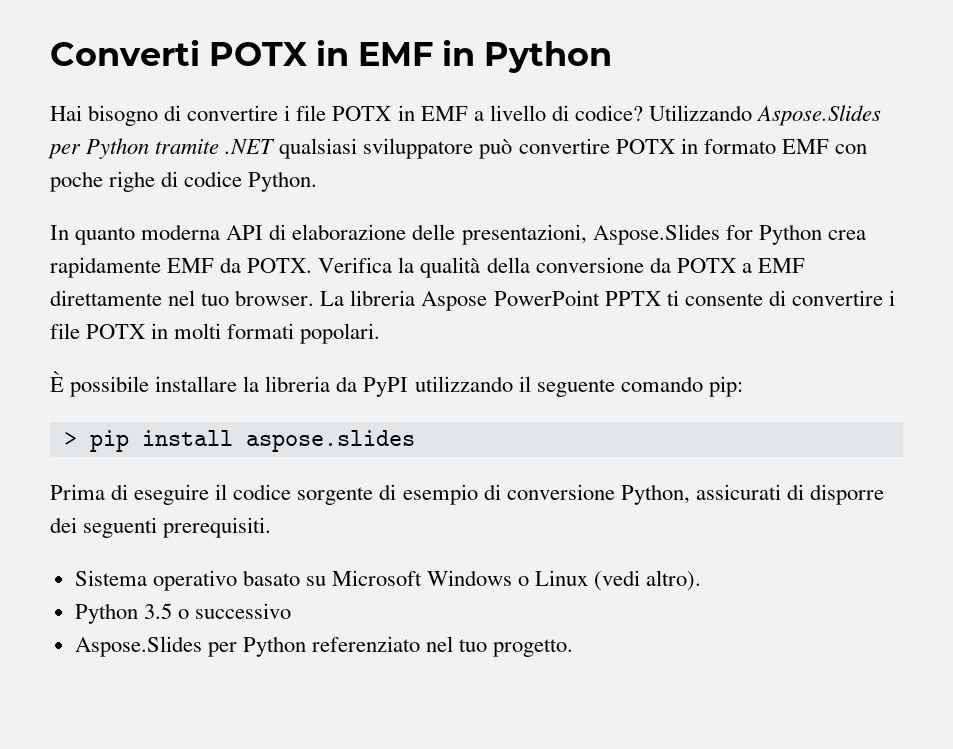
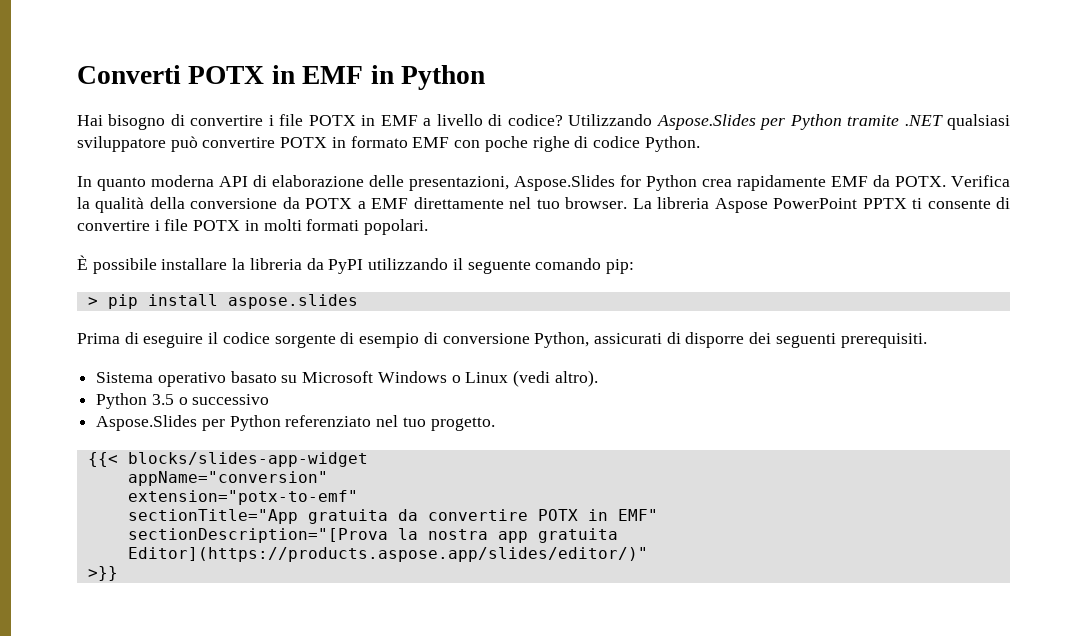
+ {{< blocks/slides-app-widget
+ appName="conversion"
+ extension="potx-to-emf"
+ sectionTitle="App gratuita da convertire POTX in EMF"
+ sectionDescription="[Prova la nostra app gratuita Editor](https://products.aspose.app/slides/editor/)"
+ >}}

